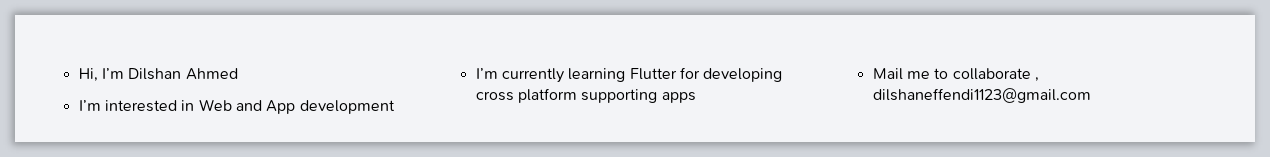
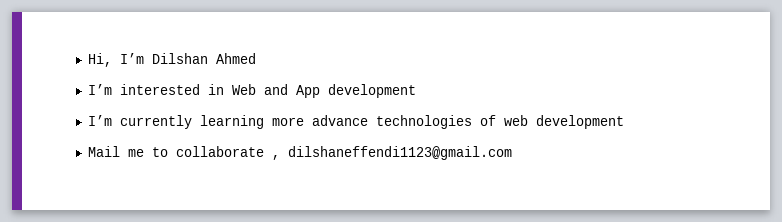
- I’m currently learning Flutter for developing cross platform supporting apps
+ I’m currently learning more advance technologies of web development

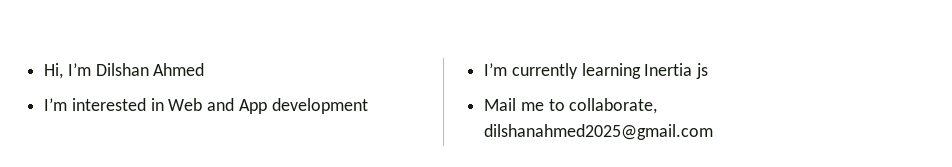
- I’m currently learning more advance technologies of web development
+ I’m currently learning Inertia js
- Mail me to collaborate , dilshaneffendi1123@gmail.com
+ Mail me to collaborate, dilshanahmed2025@gmail.com

